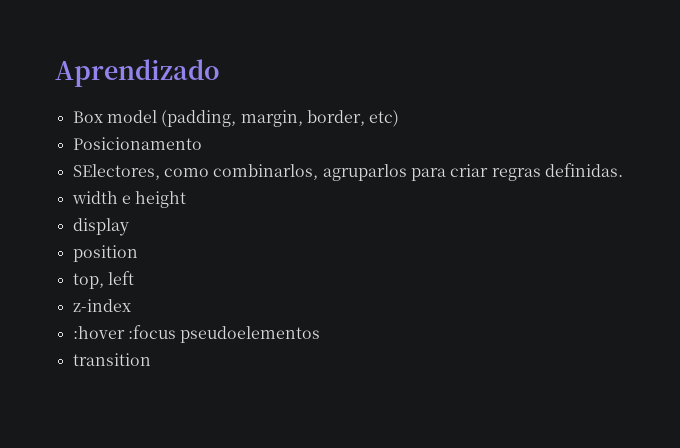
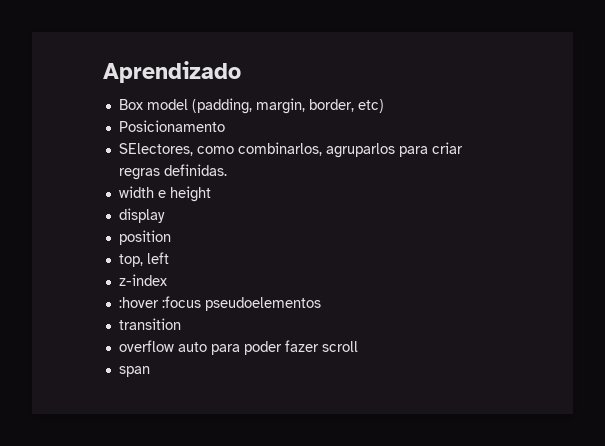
+ overflow auto para poder fazer scroll
+ span

